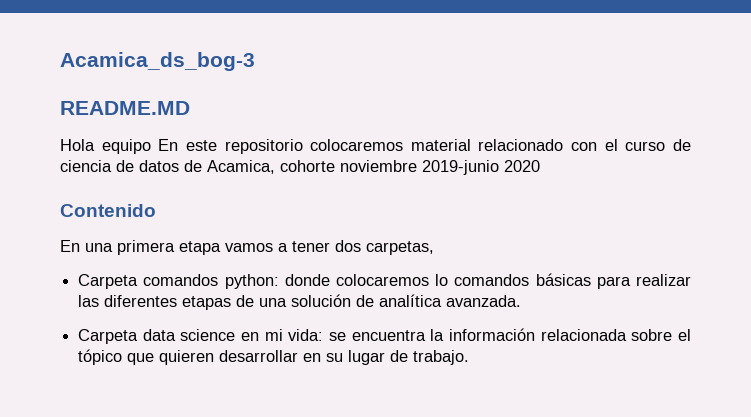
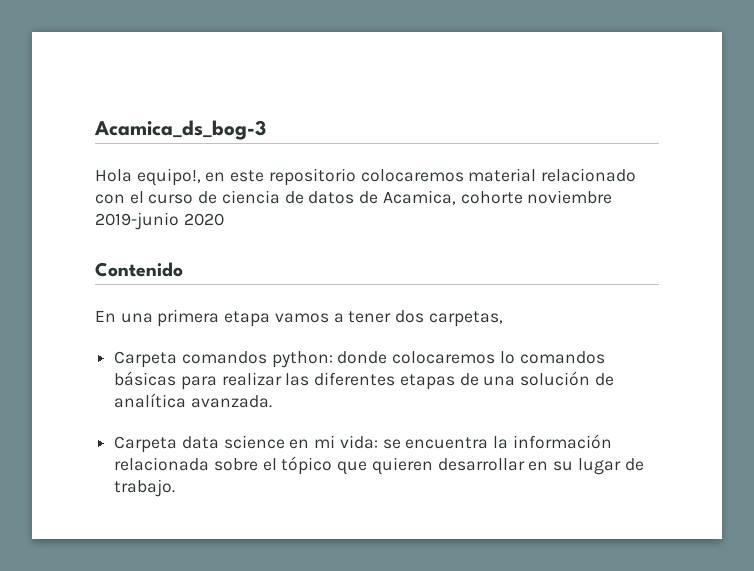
- README.MD
- Hola equipo En este repositorio colocaremos material relacionado con el curso de ciencia de datos de Acamica, cohorte noviembre 2019-junio 2020
+ Hola equipo!, en este repositorio colocaremos material relacionado con el curso de ciencia de datos de Acamica, cohorte noviembre 2019-junio 2020

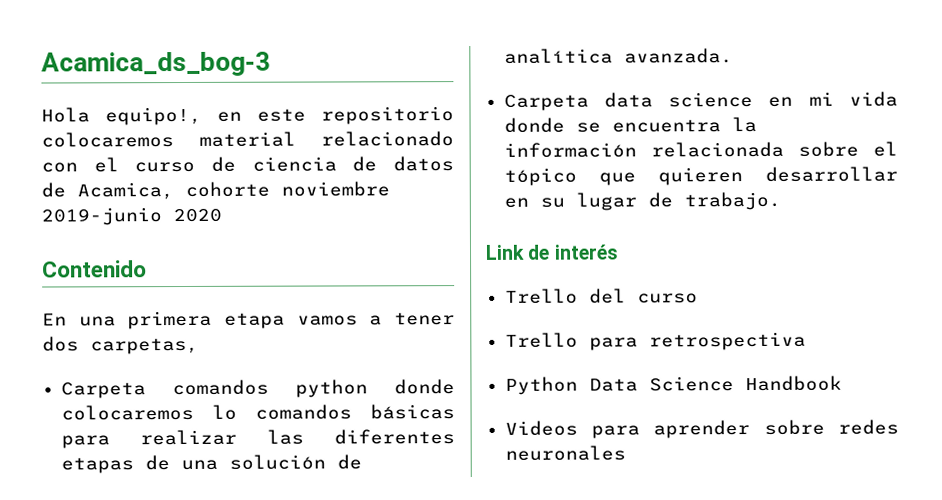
- Carpeta comandos python: donde colocaremos lo comandos básicas para realizar las diferentes etapas de una solución de analítica avanzada.
+ Carpeta comandos python donde colocaremos lo comandos básicas para realizar las diferentes etapas de una solución de analítica avanzada.
- Carpeta data science en mi vida: se encuentra la información relacionada sobre el tópico que quieren desarrollar en su lugar de trabajo.
+ Carpeta data science en mi vida donde se encuentra la información relacionada sobre el tópico que quieren desarrollar en su lugar de trabajo.
+ Link de interés
+ Trello del curso
+ Trello para retrospectiva
+ Python Data Science Handbook
+ Videos para aprender sobre redes neuronales

